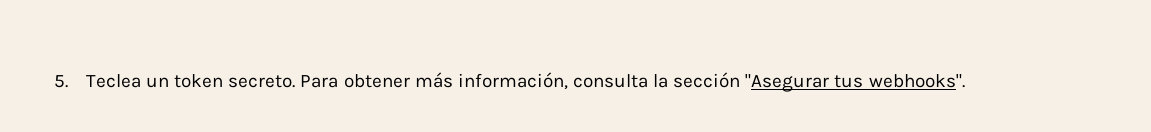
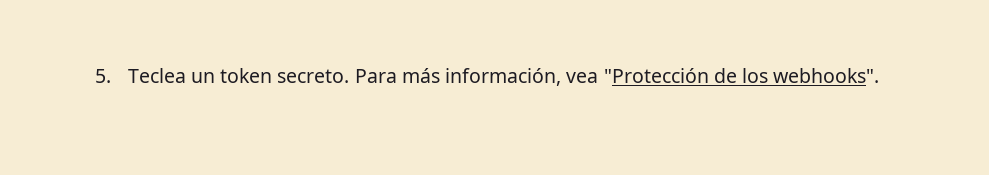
- Para obtener más información, consulta la sección "Asegurar tus webhooks".
+ Para más información, vea "Protección de los webhooks".

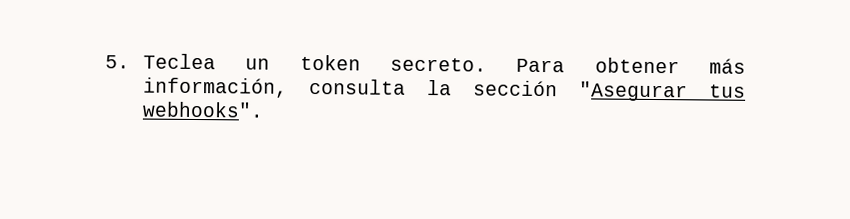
- Para más información, vea "Protección de los webhooks".
+ Para obtener más información, consulta la sección "Asegurar tus webhooks".

